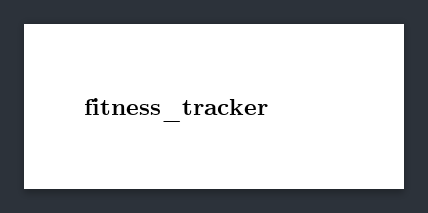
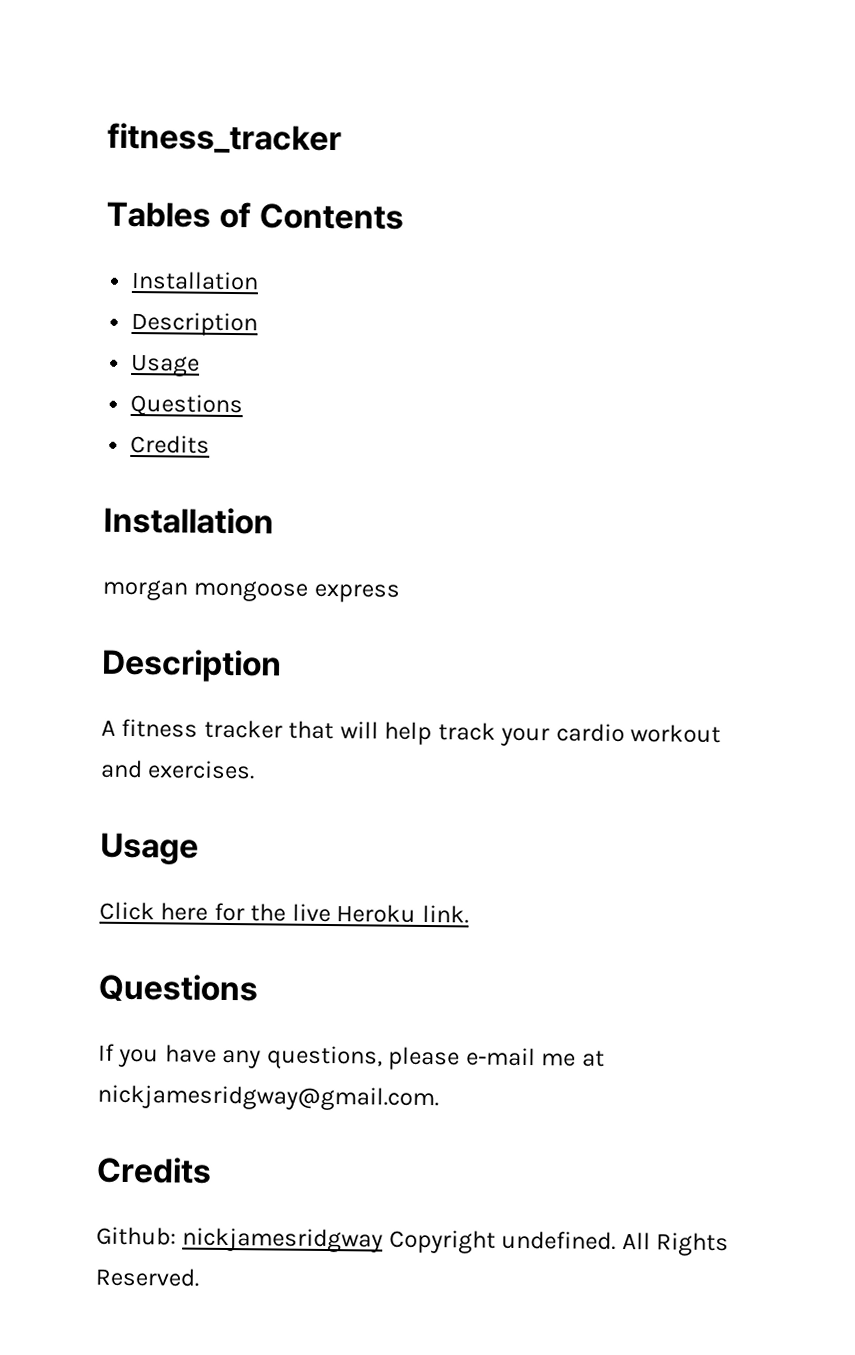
+ Tables of Contents
+ Installation
+ Description
+ Usage
+ Questions
+ Credits
+ Installation
+ morgan mongoose express
+ Description
+ A fitness tracker that will help track your cardio workout and exercises.
+ Usage
+ Click here for the live Heroku link.
+ Questions
+ If you have any questions, please e-mail me at nickjamesridgway@gmail.com.
+ Credits
+ Github: nickjamesridgway Copyright undefined. All Rights Reserved.

